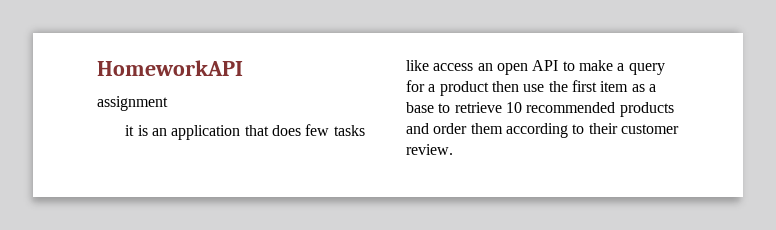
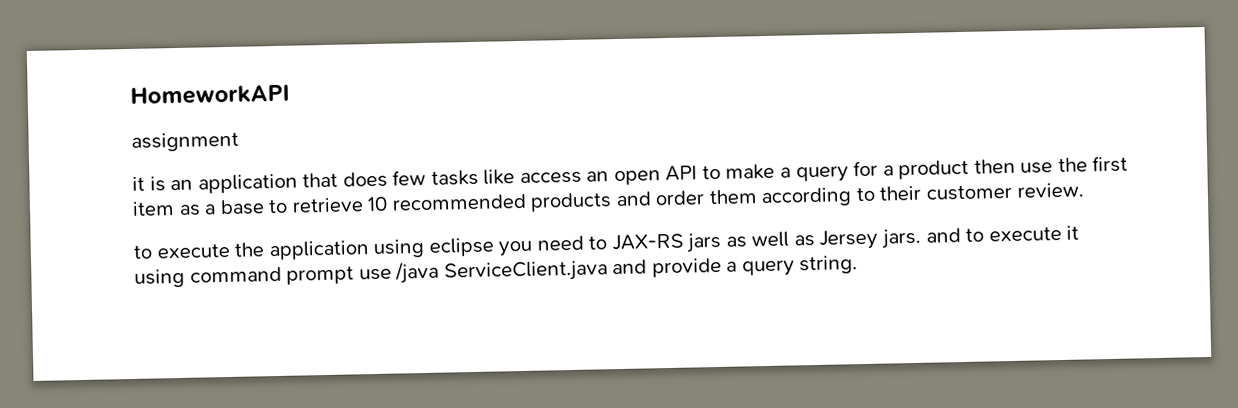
+ to execute the application using eclipse you need to JAX-RS jars as well as Jersey jars. and to execute it using command prompt use /java ServiceClient.java and provide a query string.

